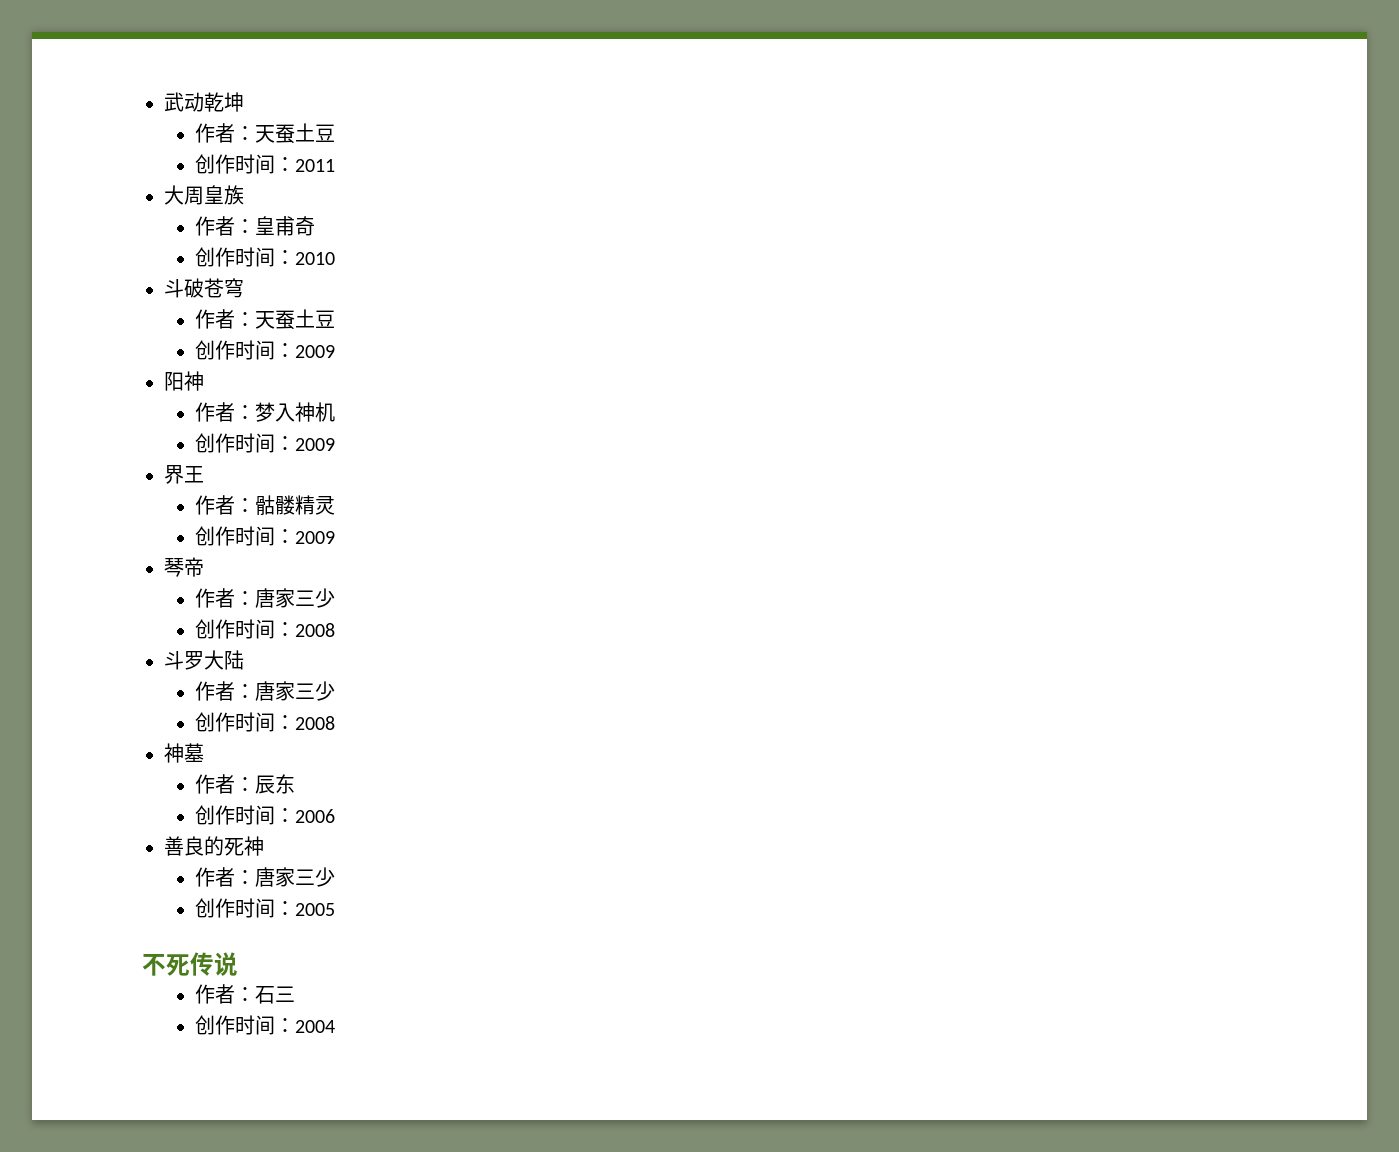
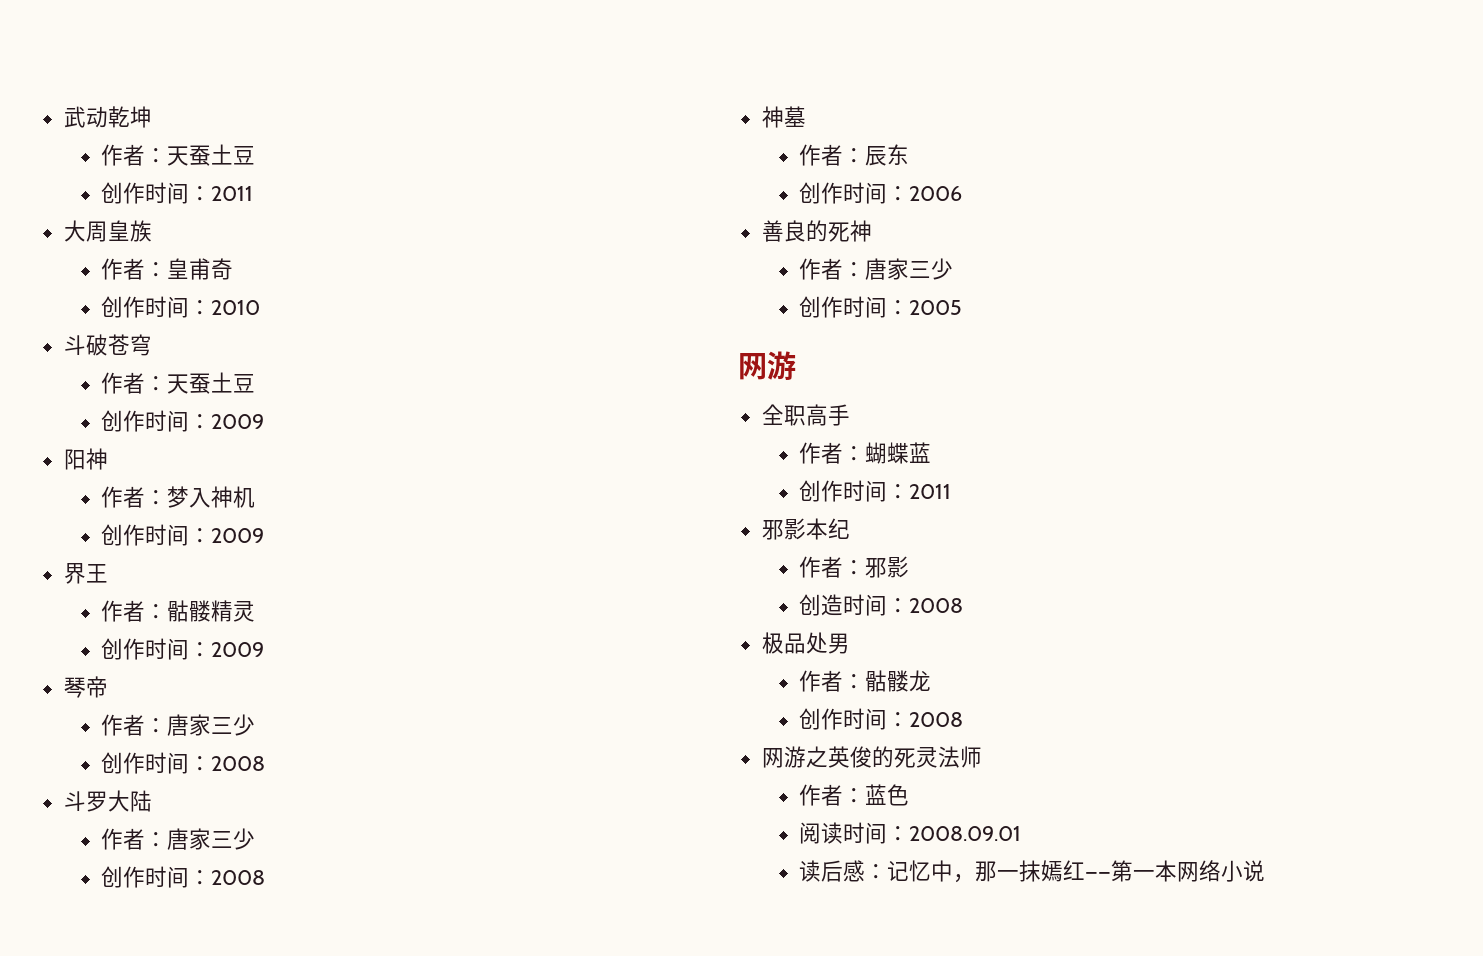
  创作时间：2005
- 不死传说
- 作者：石三
- 创作时间：2004
+ 网游
+ 全职高手
+ 作者：蝴蝶蓝
+ 创作时间：2011
+ 邪影本纪
+ 作者：邪影
+ 创造时间：2008
+ 极品处男
+ 作者：骷髅龙
+ 创作时间：2008
+ 网游之英俊的死灵法师
+ 作者：蓝色
+ 阅读时间：2008.09.01
+ 读后感：记忆中，那一抹嫣红——第一本网络小说

